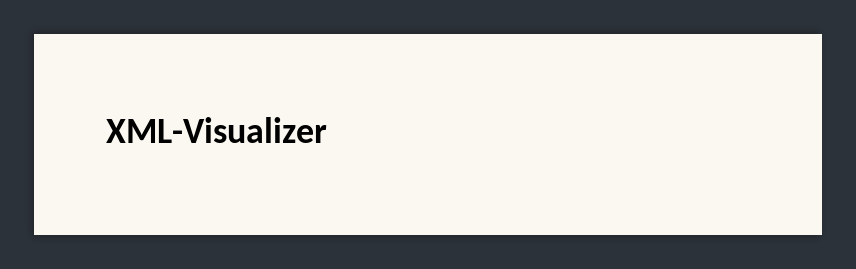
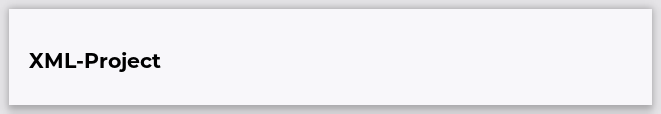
- XML-Visualizer
+ XML-Project

